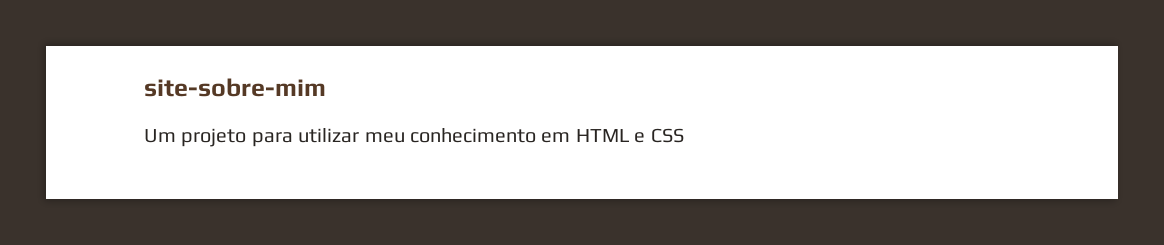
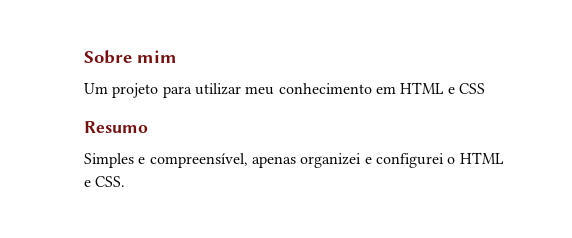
- site-sobre-mim
+ Sobre mim
+ Resumo
+ Simples e compreensível, apenas organizei e configurei o HTML e CSS.

